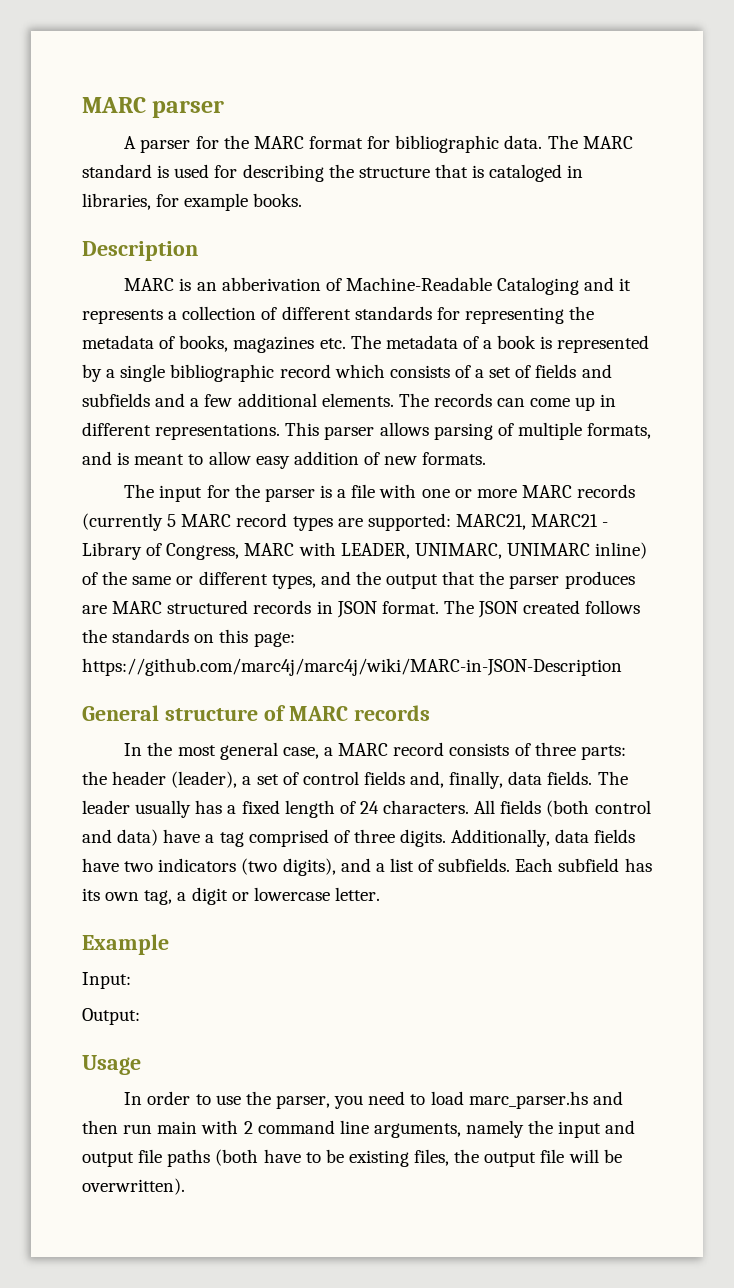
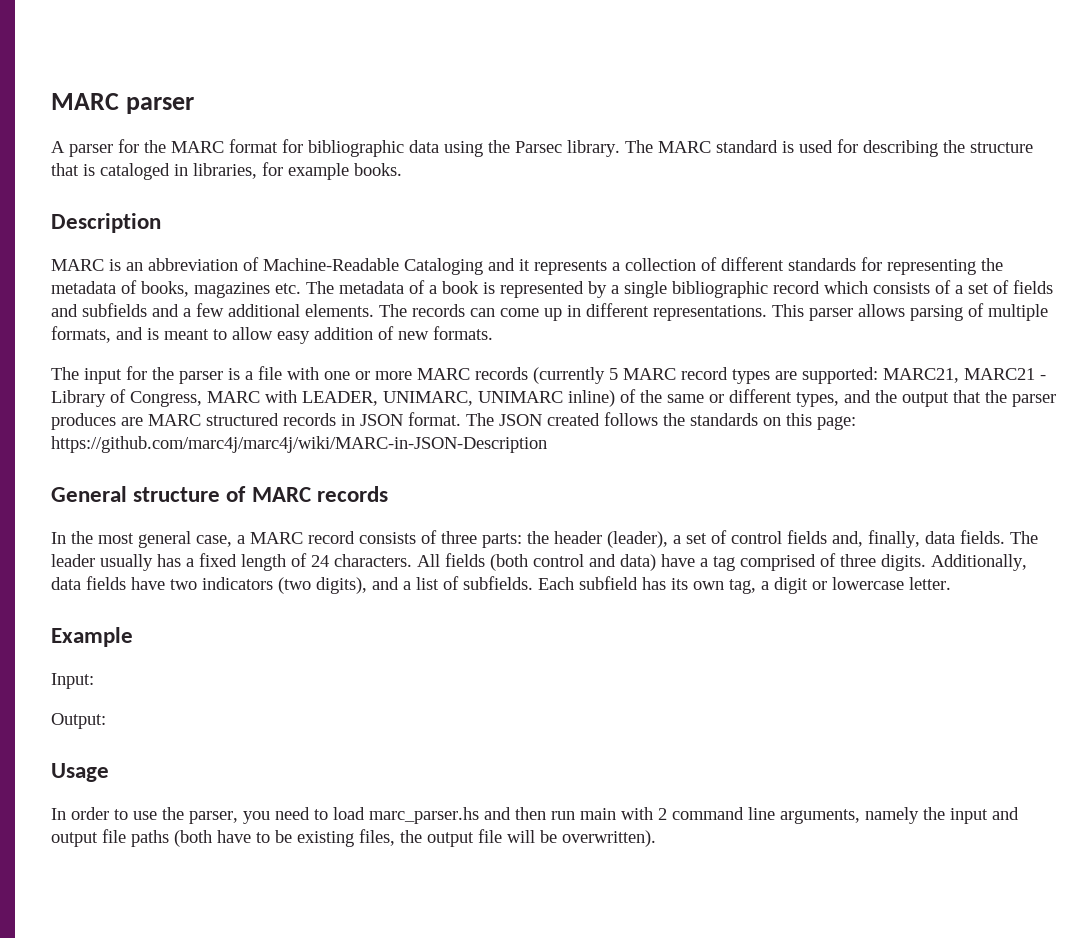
- A parser for the MARC format for bibliographic data.
+ A parser for the MARC format for bibliographic data using the Parsec library.
- MARC is an abberivation of Machine-Readable Cataloging and it represents a collection of different standards for representing the metadata of books, magazines etc. The metadata of a book is represented by a single bibliographic record which consists of a set of fields and subfields and a few additional elements.
+ MARC is an abbreviation of Machine-Readable Cataloging and it represents a collection of different standards for representing the metadata of books, magazines etc. The metadata of a book is represented by a single bibliographic record which consists of a set of fields and subfields and a few additional elements.

